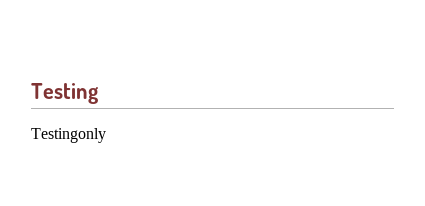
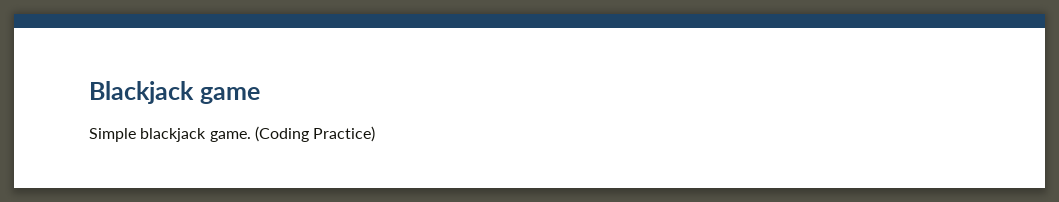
- Testing
- Testingonly
+ Blackjack game
+ Simple blackjack game. (Coding Practice)

